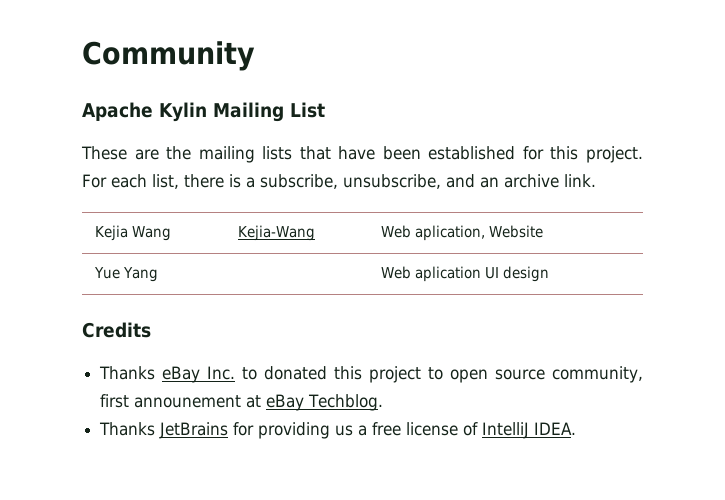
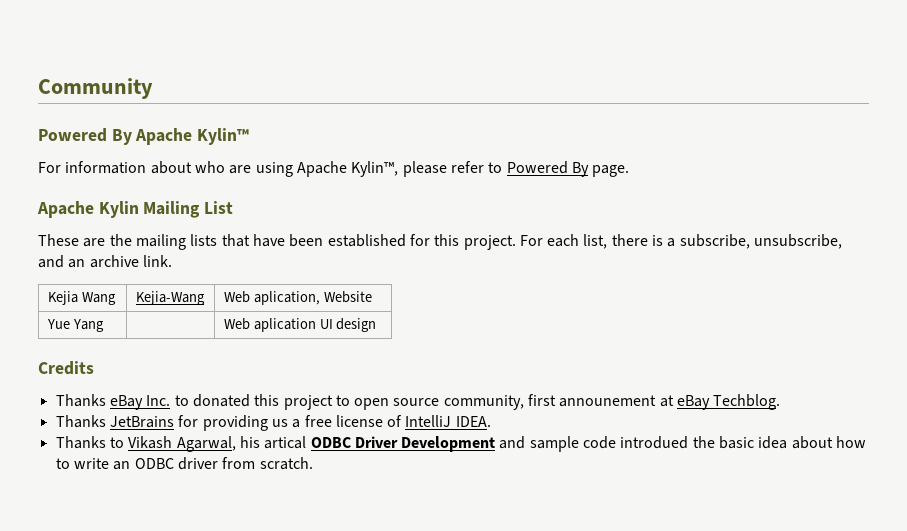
+ Powered By Apache Kylin™
+ For information about who are using Apache Kylin™, please refer to Powered By page.
+ Thanks to Vikash Agarwal, his artical ODBC Driver Development and sample code introdued the basic idea about how to write an ODBC driver from scratch.

